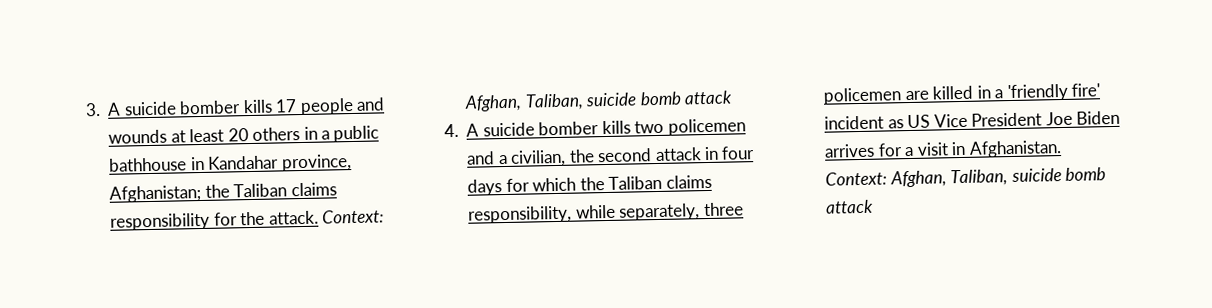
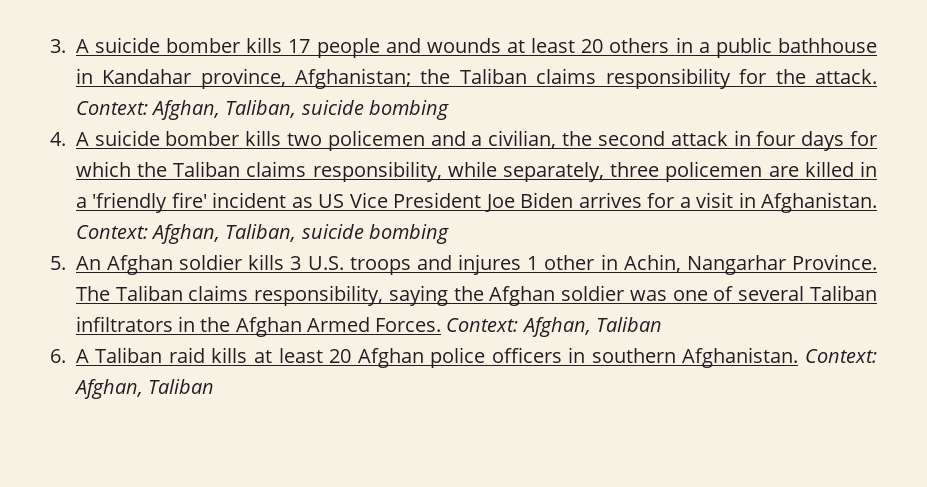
- 3. A suicide bomber kills 17 people and wounds at least 20 others in a public bathhouse in Kandahar province, Afghanistan; the Taliban claims responsibility for the attack. Context: Afghan, Taliban, suicide bomb attack
+ 3. A suicide bomber kills 17 people and wounds at least 20 others in a public bathhouse in Kandahar province, Afghanistan; the Taliban claims responsibility for the attack. Context: Afghan, Taliban, suicide bombing
- 4. A suicide bomber kills two policemen and a civilian, the second attack in four days for which the Taliban claims responsibility, while separately, three policemen are killed in a 'friendly fire' incident as US Vice President Joe Biden arrives for a visit in Afghanistan. Context: Afghan, Taliban, suicide bomb attack
+ 4. A suicide bomber kills two policemen and a civilian, the second attack in four days for which the Taliban claims responsibility, while separately, three policemen are killed in a 'friendly fire' incident as US Vice President Joe Biden arrives for a visit in Afghanistan. Context: Afghan, Taliban, suicide bombing
+ 5. An Afghan soldier kills 3 U.S. troops and injures 1 other in Achin, Nangarhar Province. The Taliban claims responsibility, saying the Afghan soldier was one of several Taliban infiltrators in the Afghan Armed Forces. Context: Afghan, Taliban
+ 6. A Taliban raid kills at least 20 Afghan police officers in southern Afghanistan. Context: Afghan, Taliban

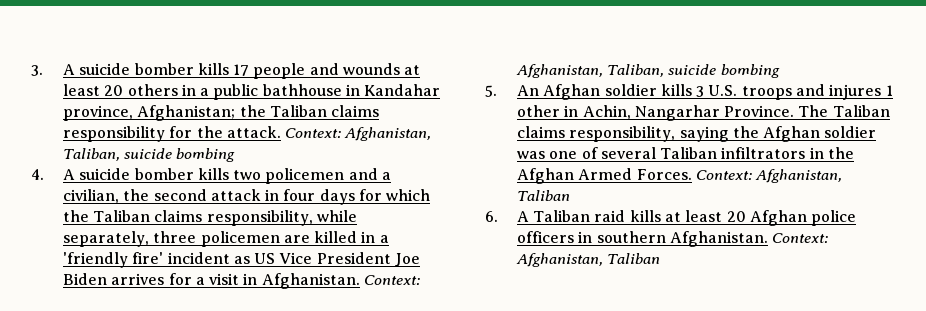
- 3. A suicide bomber kills 17 people and wounds at least 20 others in a public bathhouse in Kandahar province, Afghanistan; the Taliban claims responsibility for the attack. Context: Afghan, Taliban, suicide bombing
+ 3. A suicide bomber kills 17 people and wounds at least 20 others in a public bathhouse in Kandahar province, Afghanistan; the Taliban claims responsibility for the attack. Context: Afghanistan, Taliban, suicide bombing
- 4. A suicide bomber kills two policemen and a civilian, the second attack in four days for which the Taliban claims responsibility, while separately, three policemen are killed in a 'friendly fire' incident as US Vice President Joe Biden arrives for a visit in Afghanistan. Context: Afghan, Taliban, suicide bombing
+ 4. A suicide bomber kills two policemen and a civilian, the second attack in four days for which the Taliban claims responsibility, while separately, three policemen are killed in a 'friendly fire' incident as US Vice President Joe Biden arrives for a visit in Afghanistan. Context: Afghanistan, Taliban, suicide bombing
- The Taliban claims responsibility, saying the Afghan soldier was one of several Taliban infiltrators in the Afghan Armed Forces. Context: Afghan, Taliban
+ The Taliban claims responsibility, saying the Afghan soldier was one of several Taliban infiltrators in the Afghan Armed Forces. Context: Afghanistan, Taliban
- 6. A Taliban raid kills at least 20 Afghan police officers in southern Afghanistan. Context: Afghan, Taliban
+ 6. A Taliban raid kills at least 20 Afghan police officers in southern Afghanistan. Context: Afghanistan, Taliban

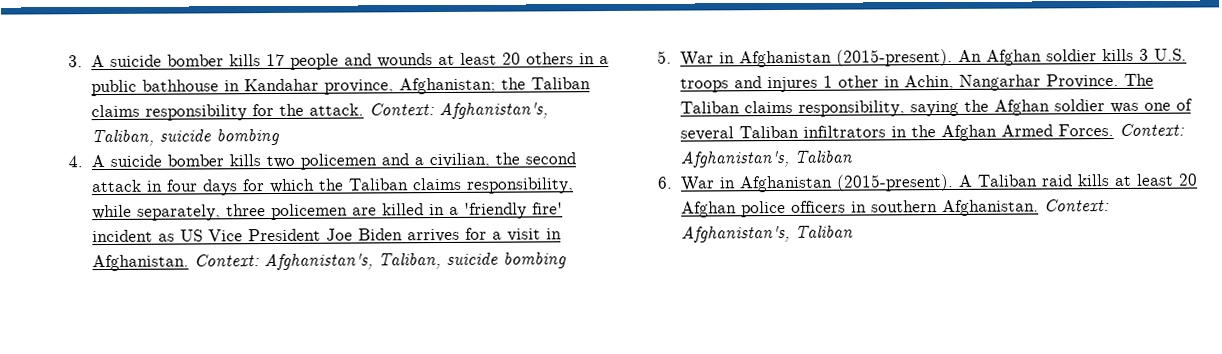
- 3. A suicide bomber kills 17 people and wounds at least 20 others in a public bathhouse in Kandahar province, Afghanistan; the Taliban claims responsibility for the attack. Context: Afghanistan, Taliban, suicide bombing
+ 3. A suicide bomber kills 17 people and wounds at least 20 others in a public bathhouse in Kandahar province, Afghanistan; the Taliban claims responsibility for the attack. Context: Afghanistan's, Taliban, suicide bombing
- 4. A suicide bomber kills two policemen and a civilian, the second attack in four days for which the Taliban claims responsibility, while separately, three policemen are killed in a 'friendly fire' incident as US Vice President Joe Biden arrives for a visit in Afghanistan. Context: Afghanistan, Taliban, suicide bombing
+ 4. A suicide bomber kills two policemen and a civilian, the second attack in four days for which the Taliban claims responsibility, while separately, three policemen are killed in a 'friendly fire' incident as US Vice President Joe Biden arrives for a visit in Afghanistan. Context: Afghanistan's, Taliban, suicide bombing
- 5. An Afghan soldier kills 3 U.S. troops and injures 1 other in Achin, Nangarhar Province.
+ 5. War in Afghanistan (2015-present). An Afghan soldier kills 3 U.S. troops and injures 1 other in Achin, Nangarhar Province.
- The Taliban claims responsibility, saying the Afghan soldier was one of several Taliban infiltrators in the Afghan Armed Forces. Context: Afghanistan, Taliban
+ The Taliban claims responsibility, saying the Afghan soldier was one of several Taliban infiltrators in the Afghan Armed Forces. Context: Afghanistan's, Taliban
- 6. A Taliban raid kills at least 20 Afghan police officers in southern Afghanistan. Context: Afghanistan, Taliban
+ 6. War in Afghanistan (2015-present). A Taliban raid kills at least 20 Afghan police officers in southern Afghanistan. Context: Afghanistan's, Taliban

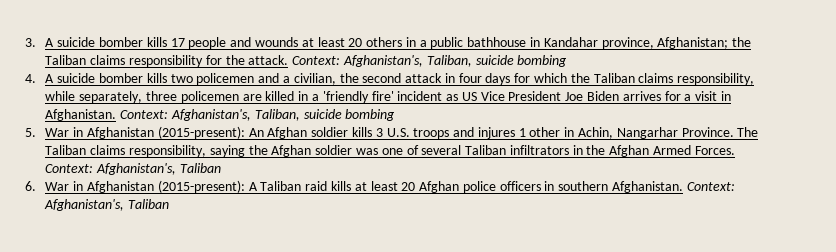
- 5. War in Afghanistan (2015-present). An Afghan soldier kills 3 U.S. troops and injures 1 other in Achin, Nangarhar Province.
+ 5. War in Afghanistan (2015-present): An Afghan soldier kills 3 U.S. troops and injures 1 other in Achin, Nangarhar Province.
- 6. War in Afghanistan (2015-present). A Taliban raid kills at least 20 Afghan police officers in southern Afghanistan.
+ 6. War in Afghanistan (2015-present): A Taliban raid kills at least 20 Afghan police officers in southern Afghanistan.

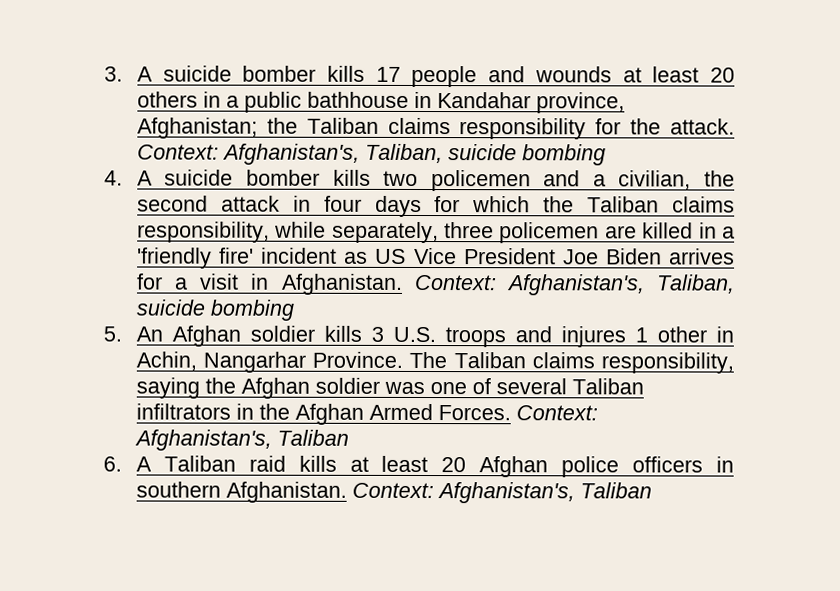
- 5. War in Afghanistan (2015-present): An Afghan soldier kills 3 U.S. troops and injures 1 other in Achin, Nangarhar Province.
+ 5. An Afghan soldier kills 3 U.S. troops and injures 1 other in Achin, Nangarhar Province.
- 6. War in Afghanistan (2015-present): A Taliban raid kills at least 20 Afghan police officers in southern Afghanistan.
+ 6. A Taliban raid kills at least 20 Afghan police officers in southern Afghanistan.

